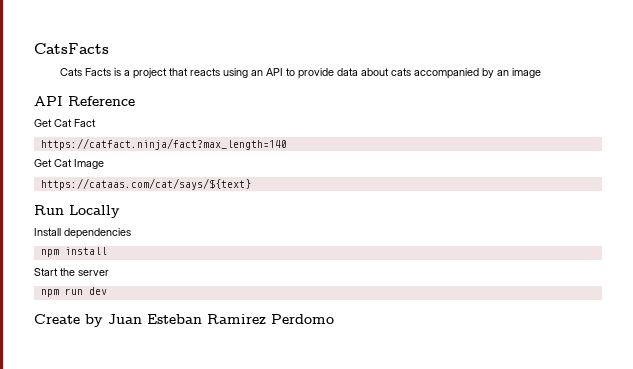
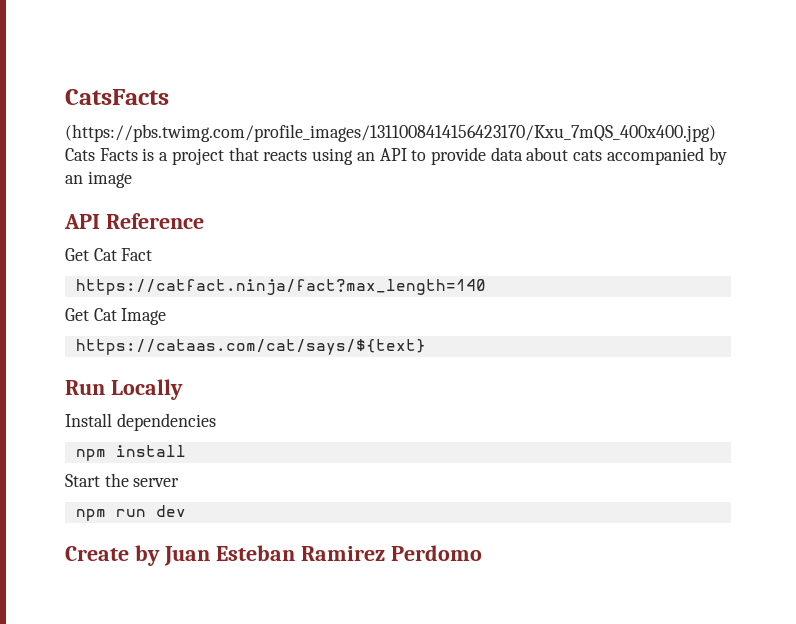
- Cats Facts is a project that reacts using an API to provide data about cats accompanied by an image
+ (https://pbs.twimg.com/profile_images/1311008414156423170/Kxu_7mQS_400x400.jpg) Cats Facts is a project that reacts using an API to provide data about cats accompanied by an image

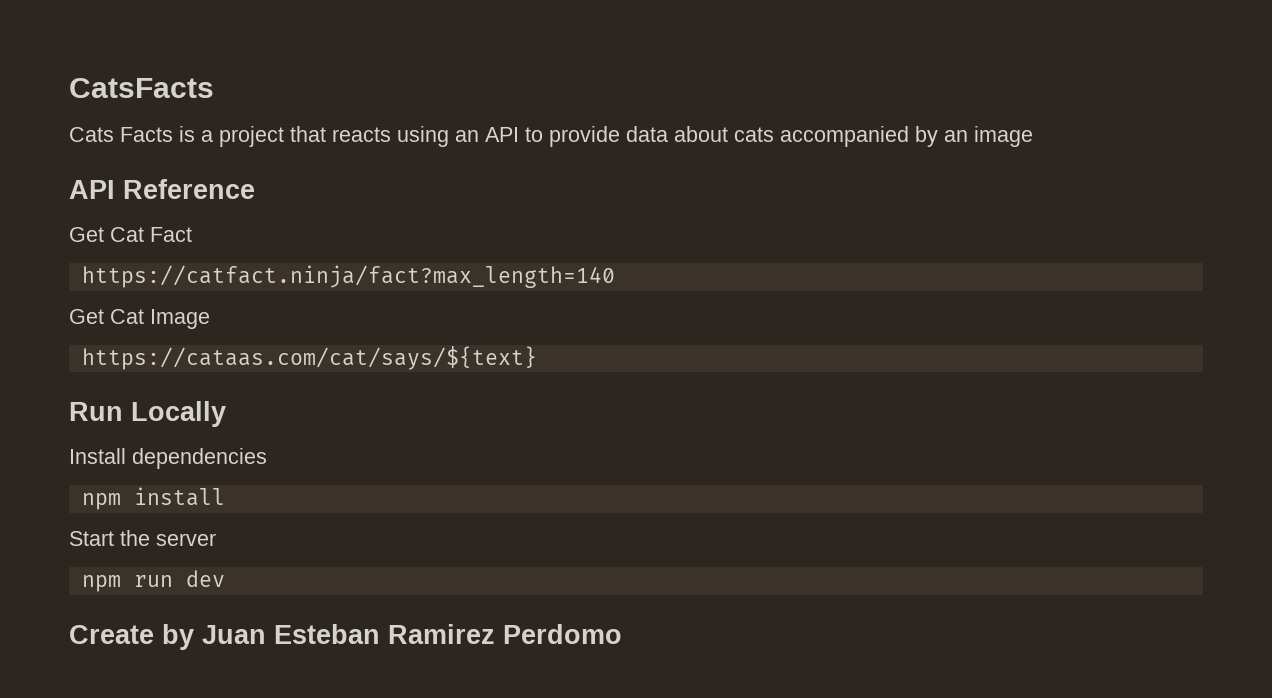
- (https://pbs.twimg.com/profile_images/1311008414156423170/Kxu_7mQS_400x400.jpg) Cats Facts is a project that reacts using an API to provide data about cats accompanied by an image
+ Cats Facts is a project that reacts using an API to provide data about cats accompanied by an image

